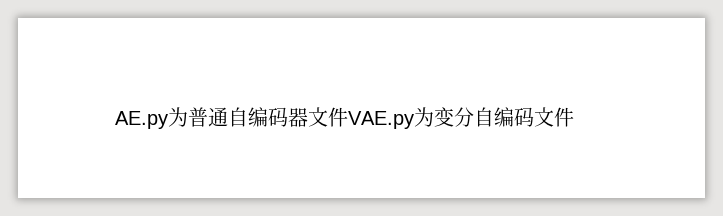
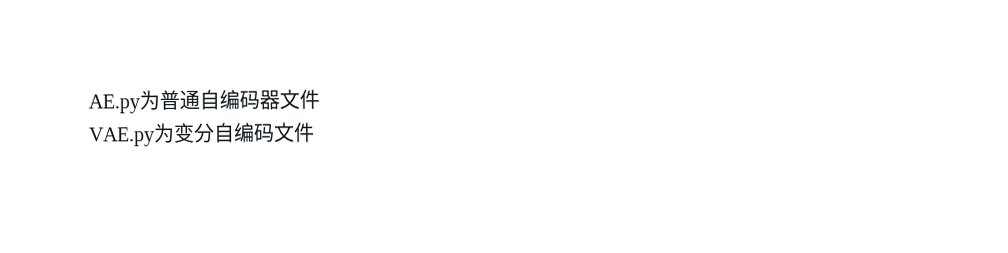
- AE.py为普通自编码器文件VAE.py为变分自编码文件
+ AE.py为普通自编码器文件
+ VAE.py为变分自编码文件

